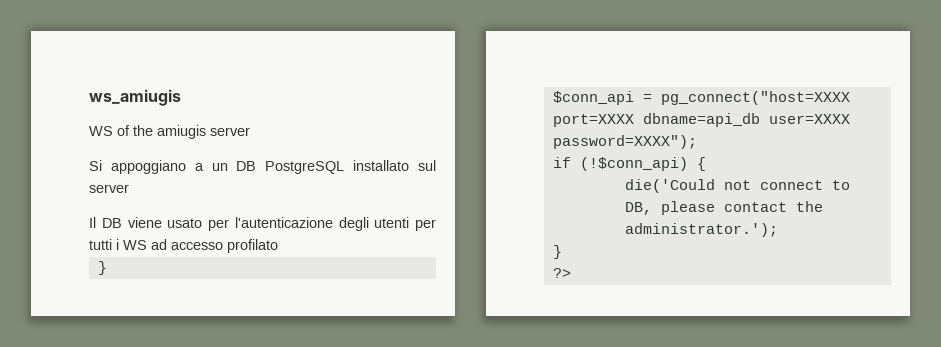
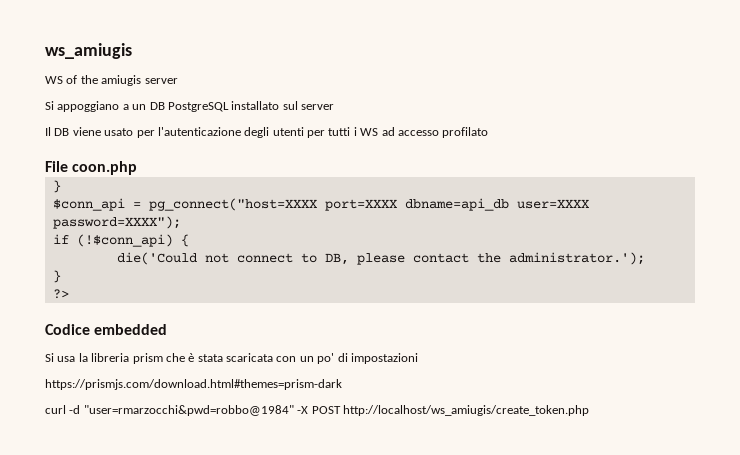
+ File coon.php
+ Codice embedded
+ Si usa la libreria prism che è stata scaricata con un po' di impostazioni
+ https://prismjs.com/download.html#themes=prism-dark
+ curl -d "user=rmarzocchi&pwd=robbo@1984" -X POST http://localhost/ws_amiugis/create_token.php

